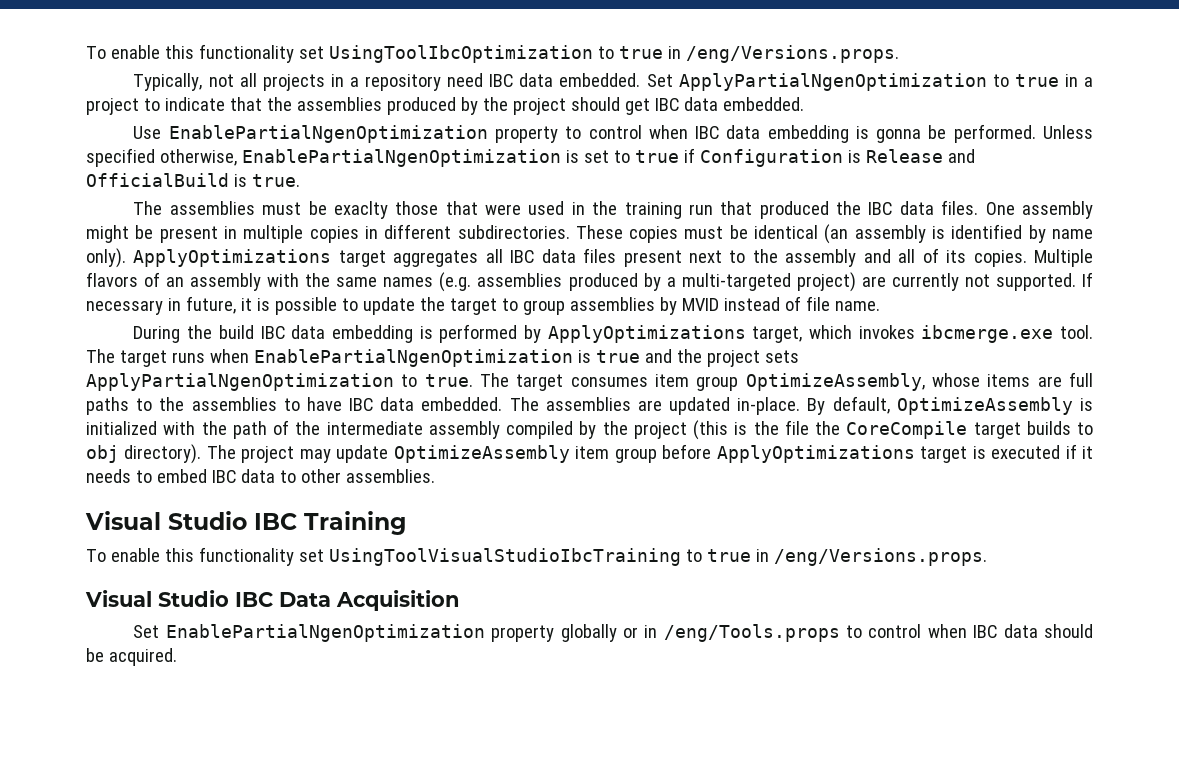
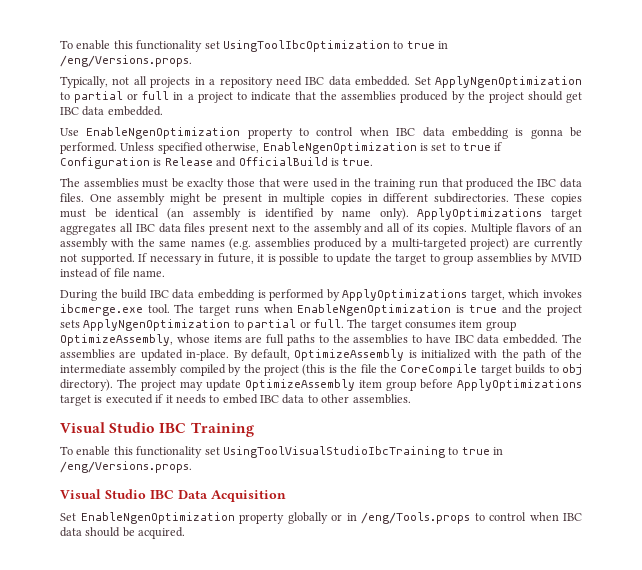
- Set ApplyPartialNgenOptimization to true in a project to indicate that the assemblies produced by the project should get IBC data embedded.
+ Set ApplyNgenOptimization to partial or full in a project to indicate that the assemblies produced by the project should get IBC data embedded.
- Use EnablePartialNgenOptimization property to control when IBC data embedding is gonna be performed.
+ Use EnableNgenOptimization property to control when IBC data embedding is gonna be performed.
- Unless specified otherwise, EnablePartialNgenOptimization is set to true if Configuration is Release and OfficialBuild is true.
+ Unless specified otherwise, EnableNgenOptimization is set to true if Configuration is Release and OfficialBuild is true.
- The target runs when EnablePartialNgenOptimization is true and the project sets ApplyPartialNgenOptimization to true.
+ The target runs when EnableNgenOptimization is true and the project sets ApplyNgenOptimization to partial or full.
- Set EnablePartialNgenOptimization property globally or in /eng/Tools.props to control when IBC data should be acquired.
+ Set EnableNgenOptimization property globally or in /eng/Tools.props to control when IBC data should be acquired.

